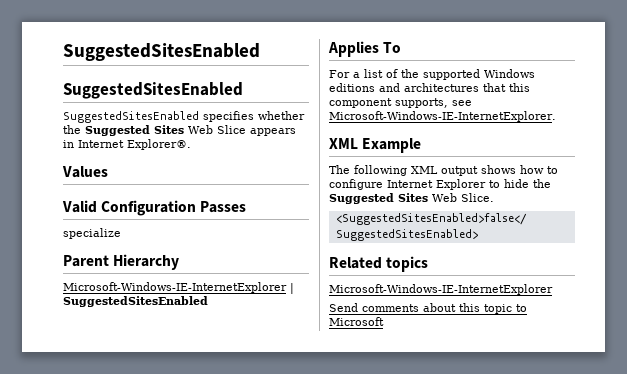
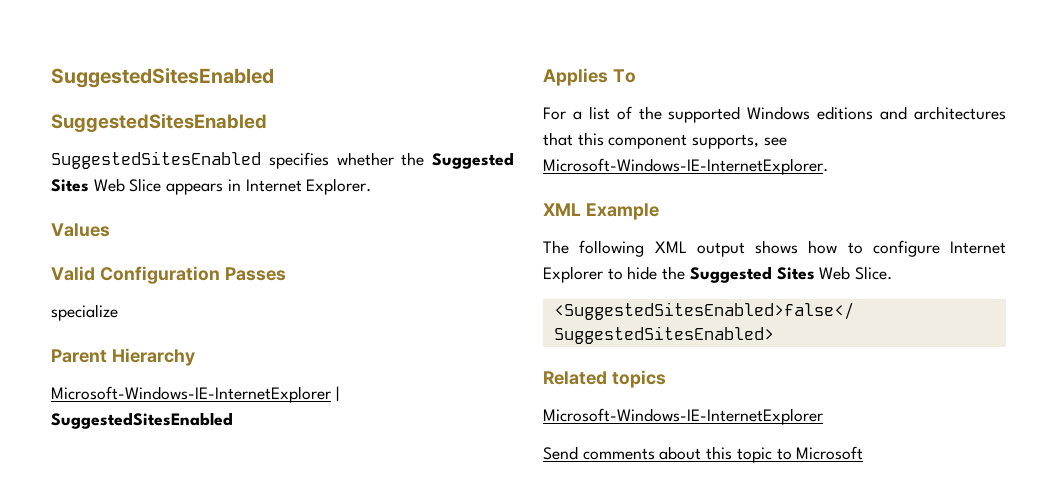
- SuggestedSitesEnabled specifies whether the Suggested Sites Web Slice appears in Internet Explorer®.
+ SuggestedSitesEnabled specifies whether the Suggested Sites Web Slice appears in Internet Explorer.

